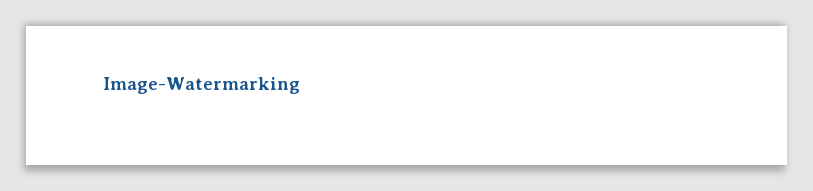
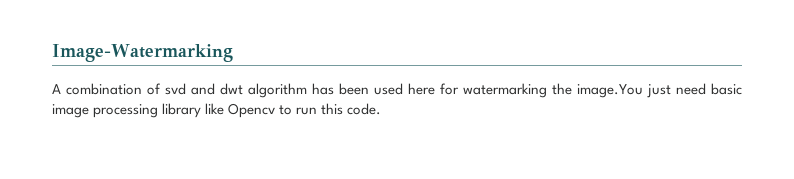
+ A combination of svd and dwt algorithm has been used here for watermarking the image.You just need basic image processing library like Opencv to run this code.

